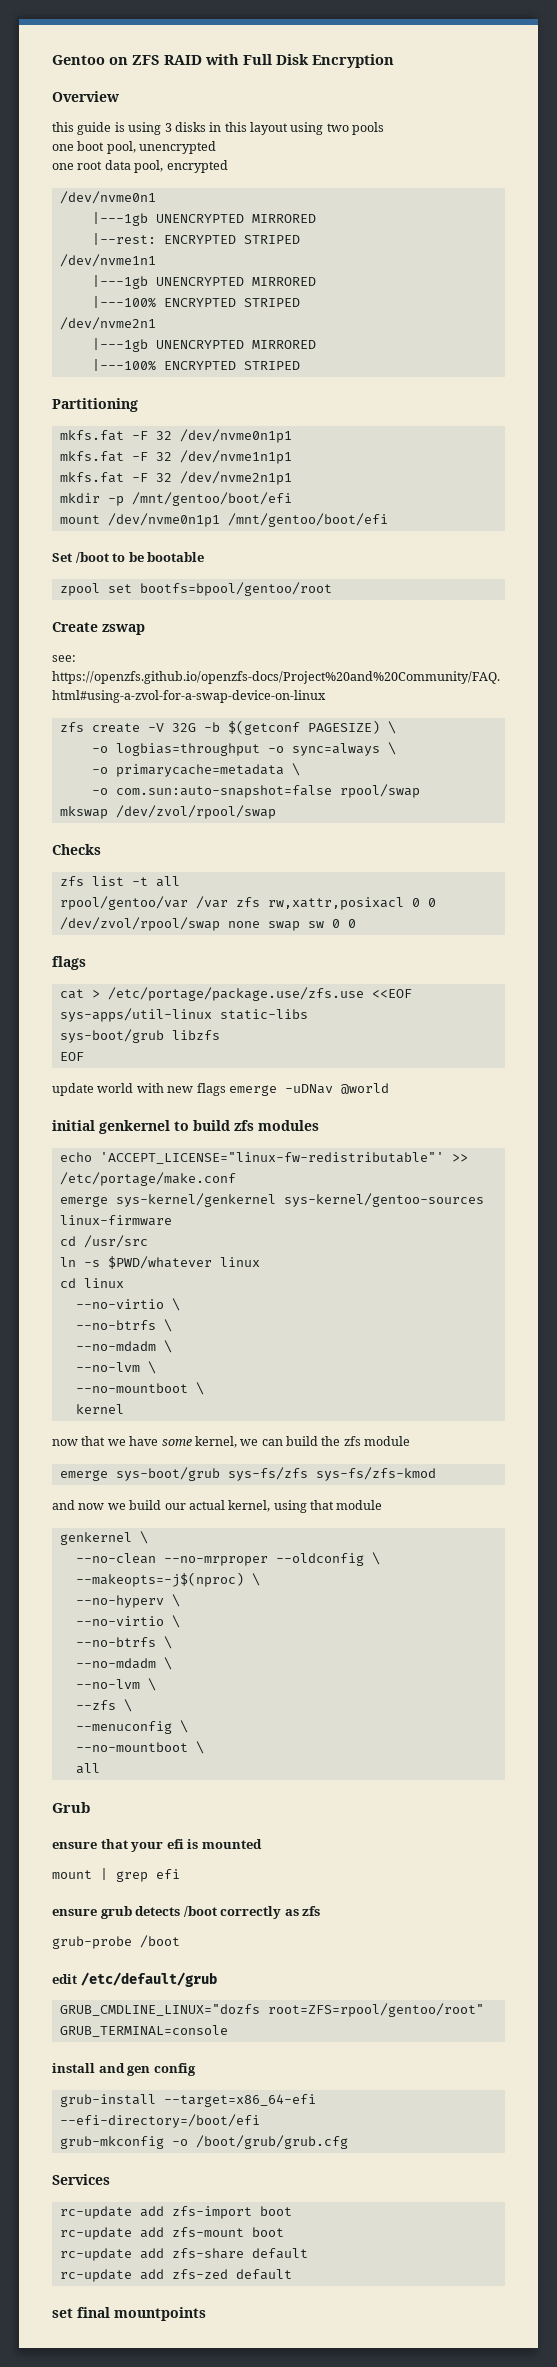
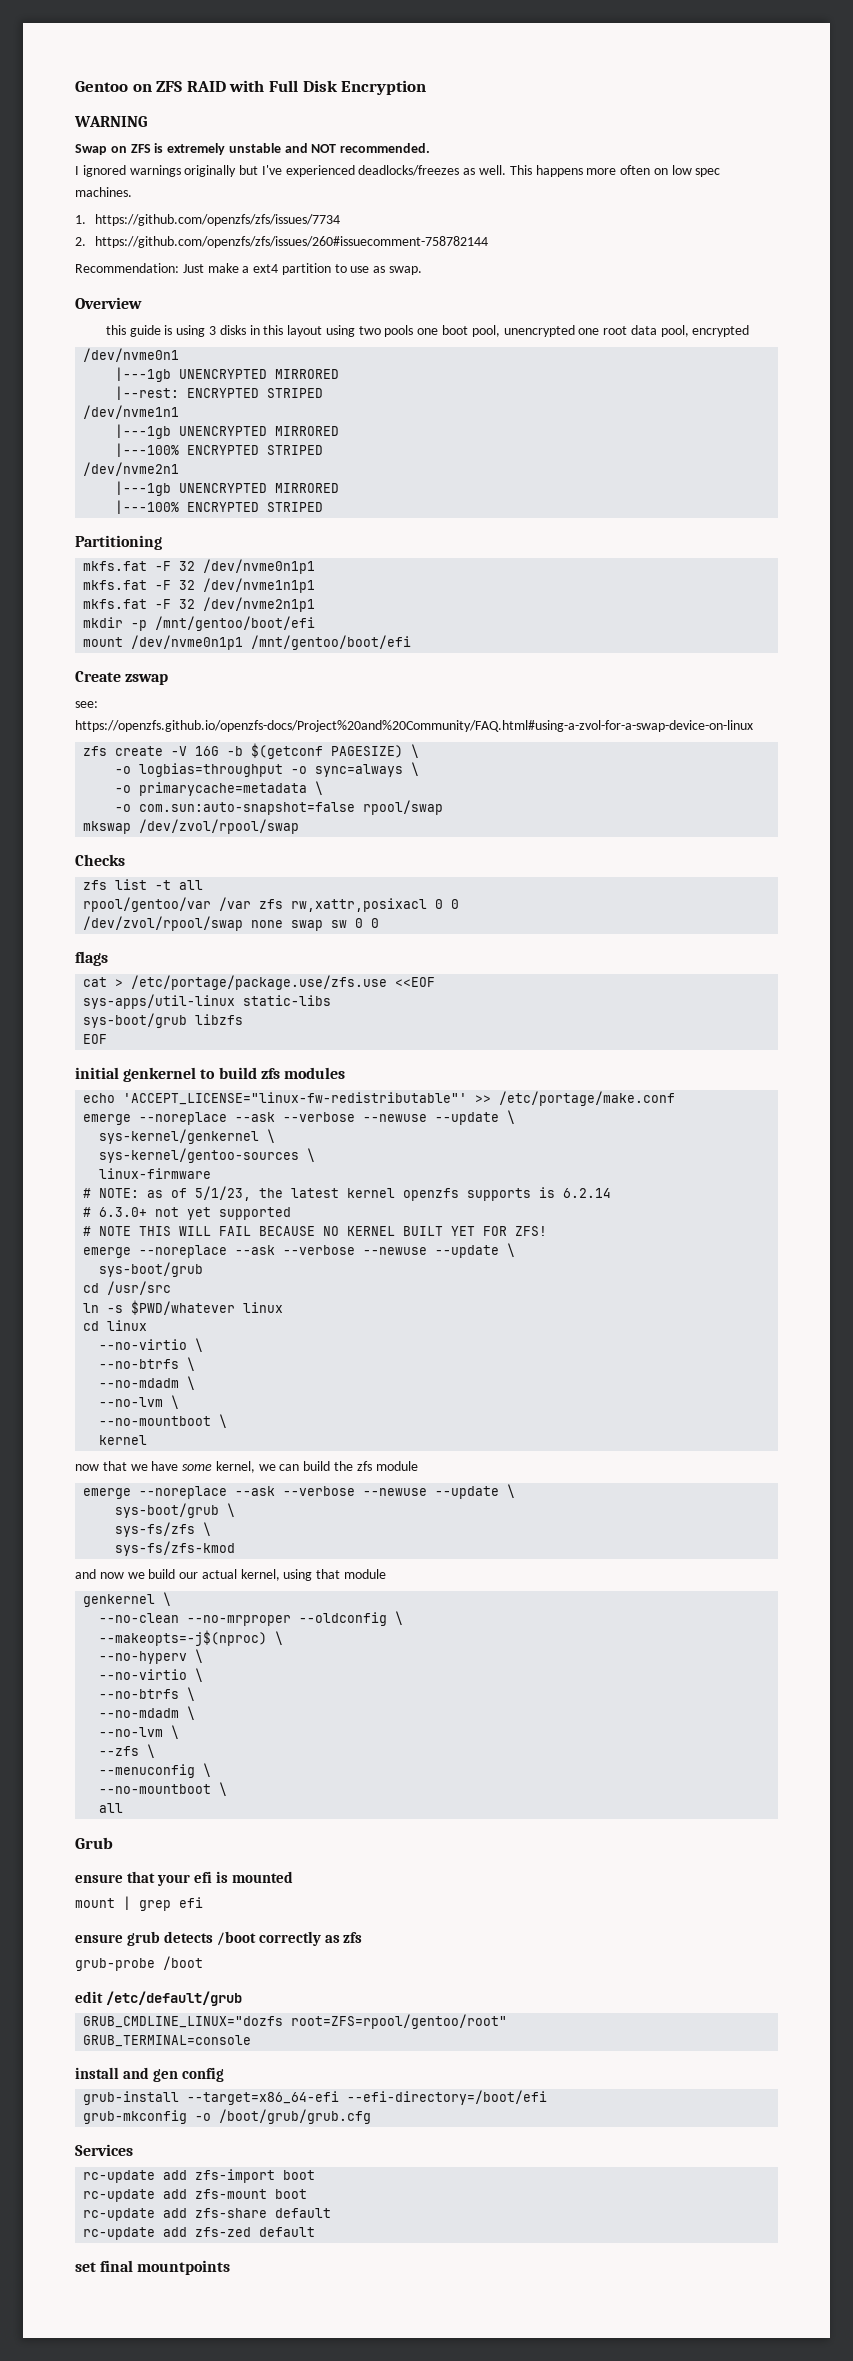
+ WARNING
+ Swap on ZFS is extremely unstable and NOT recommended.
+ I ignored warnings originally but I've experienced deadlocks/freezes as well. This happens more often on low spec machines.
+ 1. https://github.com/openzfs/zfs/issues/7734
+ 2. https://github.com/openzfs/zfs/issues/260#issuecomment-758782144
+ Recommendation: Just make a ext4 partition to use as swap.
- this guide is using 3 disks in this layout using two pools
- one boot pool, unencrypted
- one root data pool, encrypted
+ this guide is using 3 disks in this layout using two pools one boot pool, unencrypted one root data pool, encrypted
- Set /boot to be bootable
- zpool set bootfs=bpool/gentoo/root
- zfs create -V 32G -b $(getconf PAGESIZE) \
+ zfs create -V 16G -b $(getconf PAGESIZE) \
- update world with new flags emerge -uDNav @world
  echo 'ACCEPT_LICENSE="linux-fw-redistributable"' >> /etc/portage/make.conf
- emerge sys-kernel/genkernel sys-kernel/gentoo-sources linux-firmware
+ emerge --noreplace --ask --verbose --newuse --update \
+ sys-kernel/genkernel \
+ sys-kernel/gentoo-sources \
+ linux-firmware
+ # NOTE: as of 5/1/23, the latest kernel openzfs supports is 6.2.14
+ # 6.3.0+ not yet supported
+ # NOTE THIS WILL FAIL BECAUSE NO KERNEL BUILT YET FOR ZFS!
+ emerge --noreplace --ask --verbose --newuse --update \
+ sys-boot/grub
  now that we have some kernel, we can build the zfs module
- emerge sys-boot/grub sys-fs/zfs sys-fs/zfs-kmod
+ emerge --noreplace --ask --verbose --newuse --update \
+ sys-boot/grub \
+ sys-fs/zfs \
+ sys-fs/zfs-kmod

